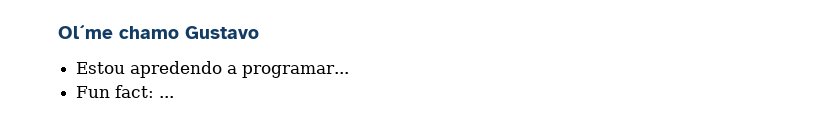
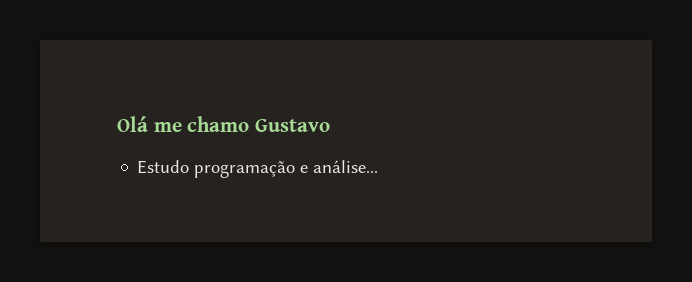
- Ol´me chamo Gustavo
+ Olá me chamo Gustavo
- Estou apredendo a programar...
- Fun fact: ...
+ Estudo programação e análise...

